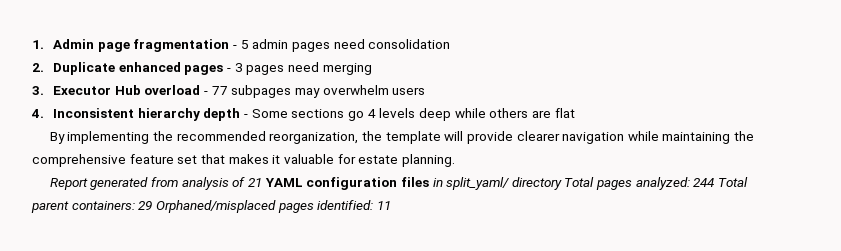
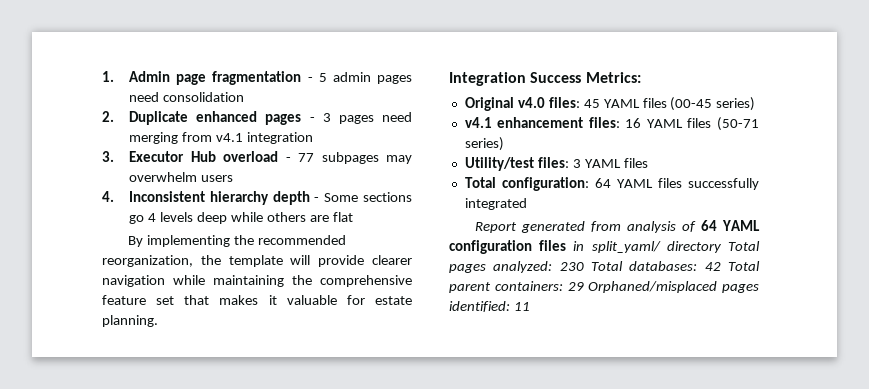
- 2. Duplicate enhanced pages - 3 pages need merging
+ 2. Duplicate enhanced pages - 3 pages need merging from v4.1 integration
+ Integration Success Metrics:
+ Original v4.0 files: 45 YAML files (00-45 series)
+ v4.1 enhancement files: 16 YAML files (50-71 series)
+ Utility/test files: 3 YAML files
+ Total configuration: 64 YAML files successfully integrated
- Report generated from analysis of 21 YAML configuration files in split_yaml/ directory Total pages analyzed: 244 Total parent containers: 29 Orphaned/misplaced pages identified: 11
+ Report generated from analysis of 64 YAML configuration files in split_yaml/ directory Total pages analyzed: 230 Total databases: 42 Total parent containers: 29 Orphaned/misplaced pages identified: 11

